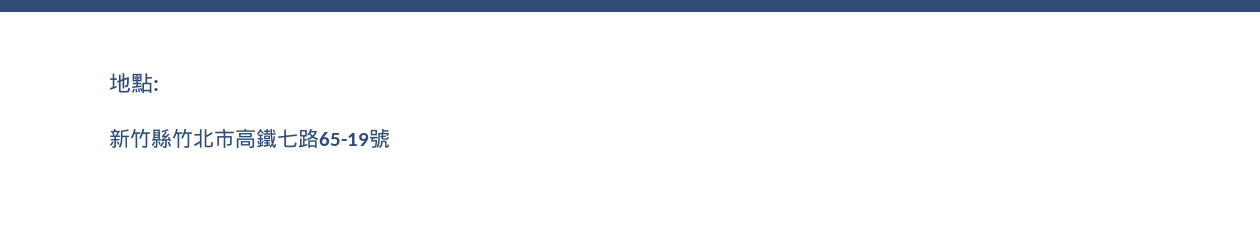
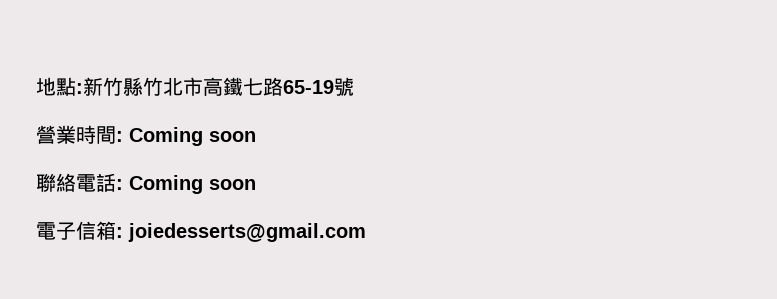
- 地點:
- 新竹縣竹北市高鐵七路65-19號
+ 地點:新竹縣竹北市高鐵七路65-19號
+ 營業時間: Coming soon
+ 聯絡電話: Coming soon
+ 電子信箱: joiedesserts@gmail.com

